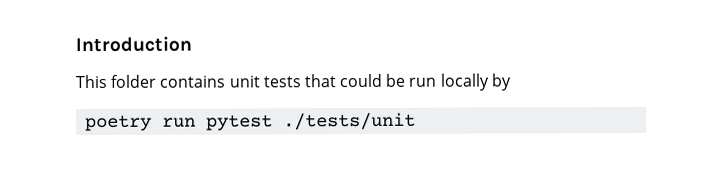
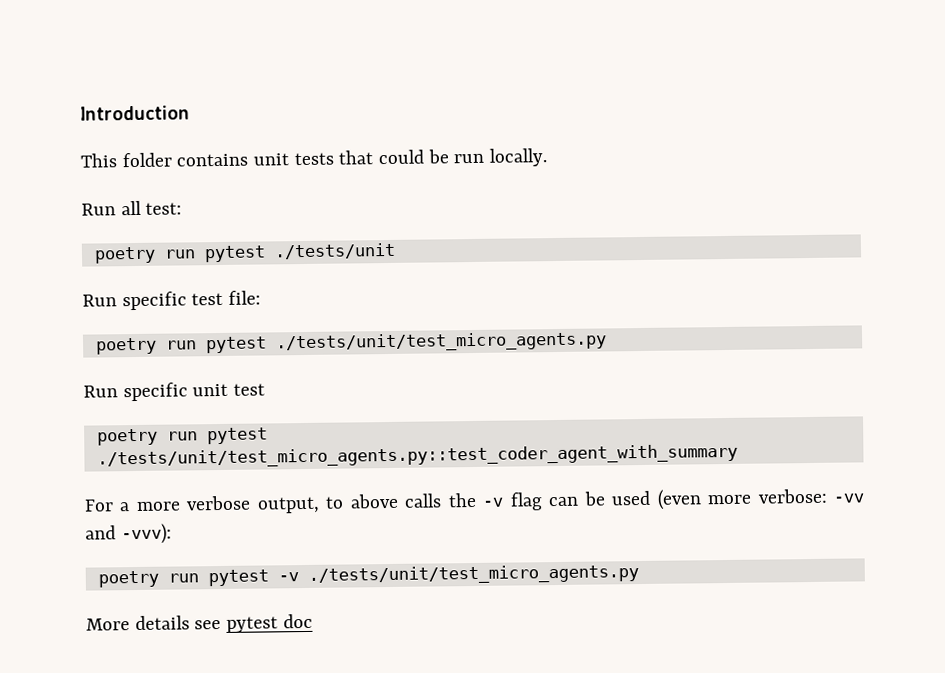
- This folder contains unit tests that could be run locally by
+ This folder contains unit tests that could be run locally.
+ Run all test:
+ Run specific test file:
+ poetry run pytest ./tests/unit/test_micro_agents.py
+ Run specific unit test
+ poetry run pytest ./tests/unit/test_micro_agents.py::test_coder_agent_with_summary
+ For a more verbose output, to above calls the -v flag can be used (even more verbose: -vv and -vvv):
+ poetry run pytest -v ./tests/unit/test_micro_agents.py
+ More details see pytest doc

